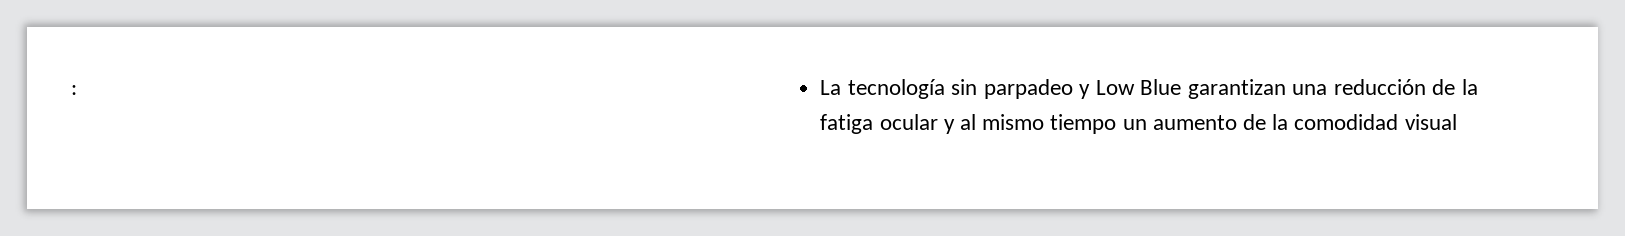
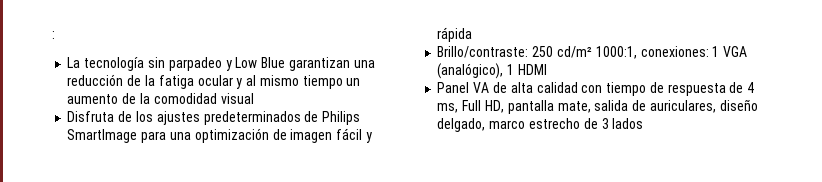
+ Disfruta de los ajustes predeterminados de Philips SmartImage para una optimización de imagen fácil y rápida
+ Brillo/contraste: 250 cd/m² 1000:1, conexiones: 1 VGA (analógico), 1 HDMI
+ Panel VA de alta calidad con tiempo de respuesta de 4 ms, Full HD, pantalla mate, salida de auriculares, diseño delgado, marco estrecho de 3 lados

